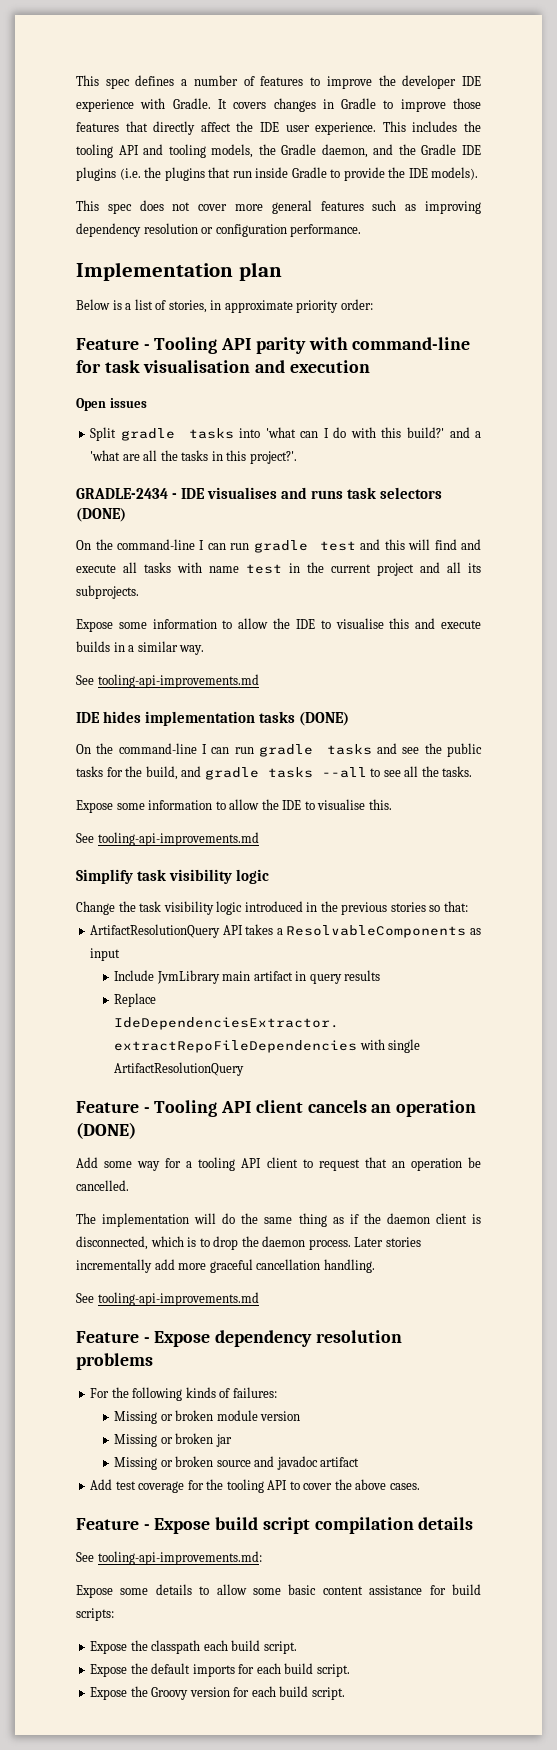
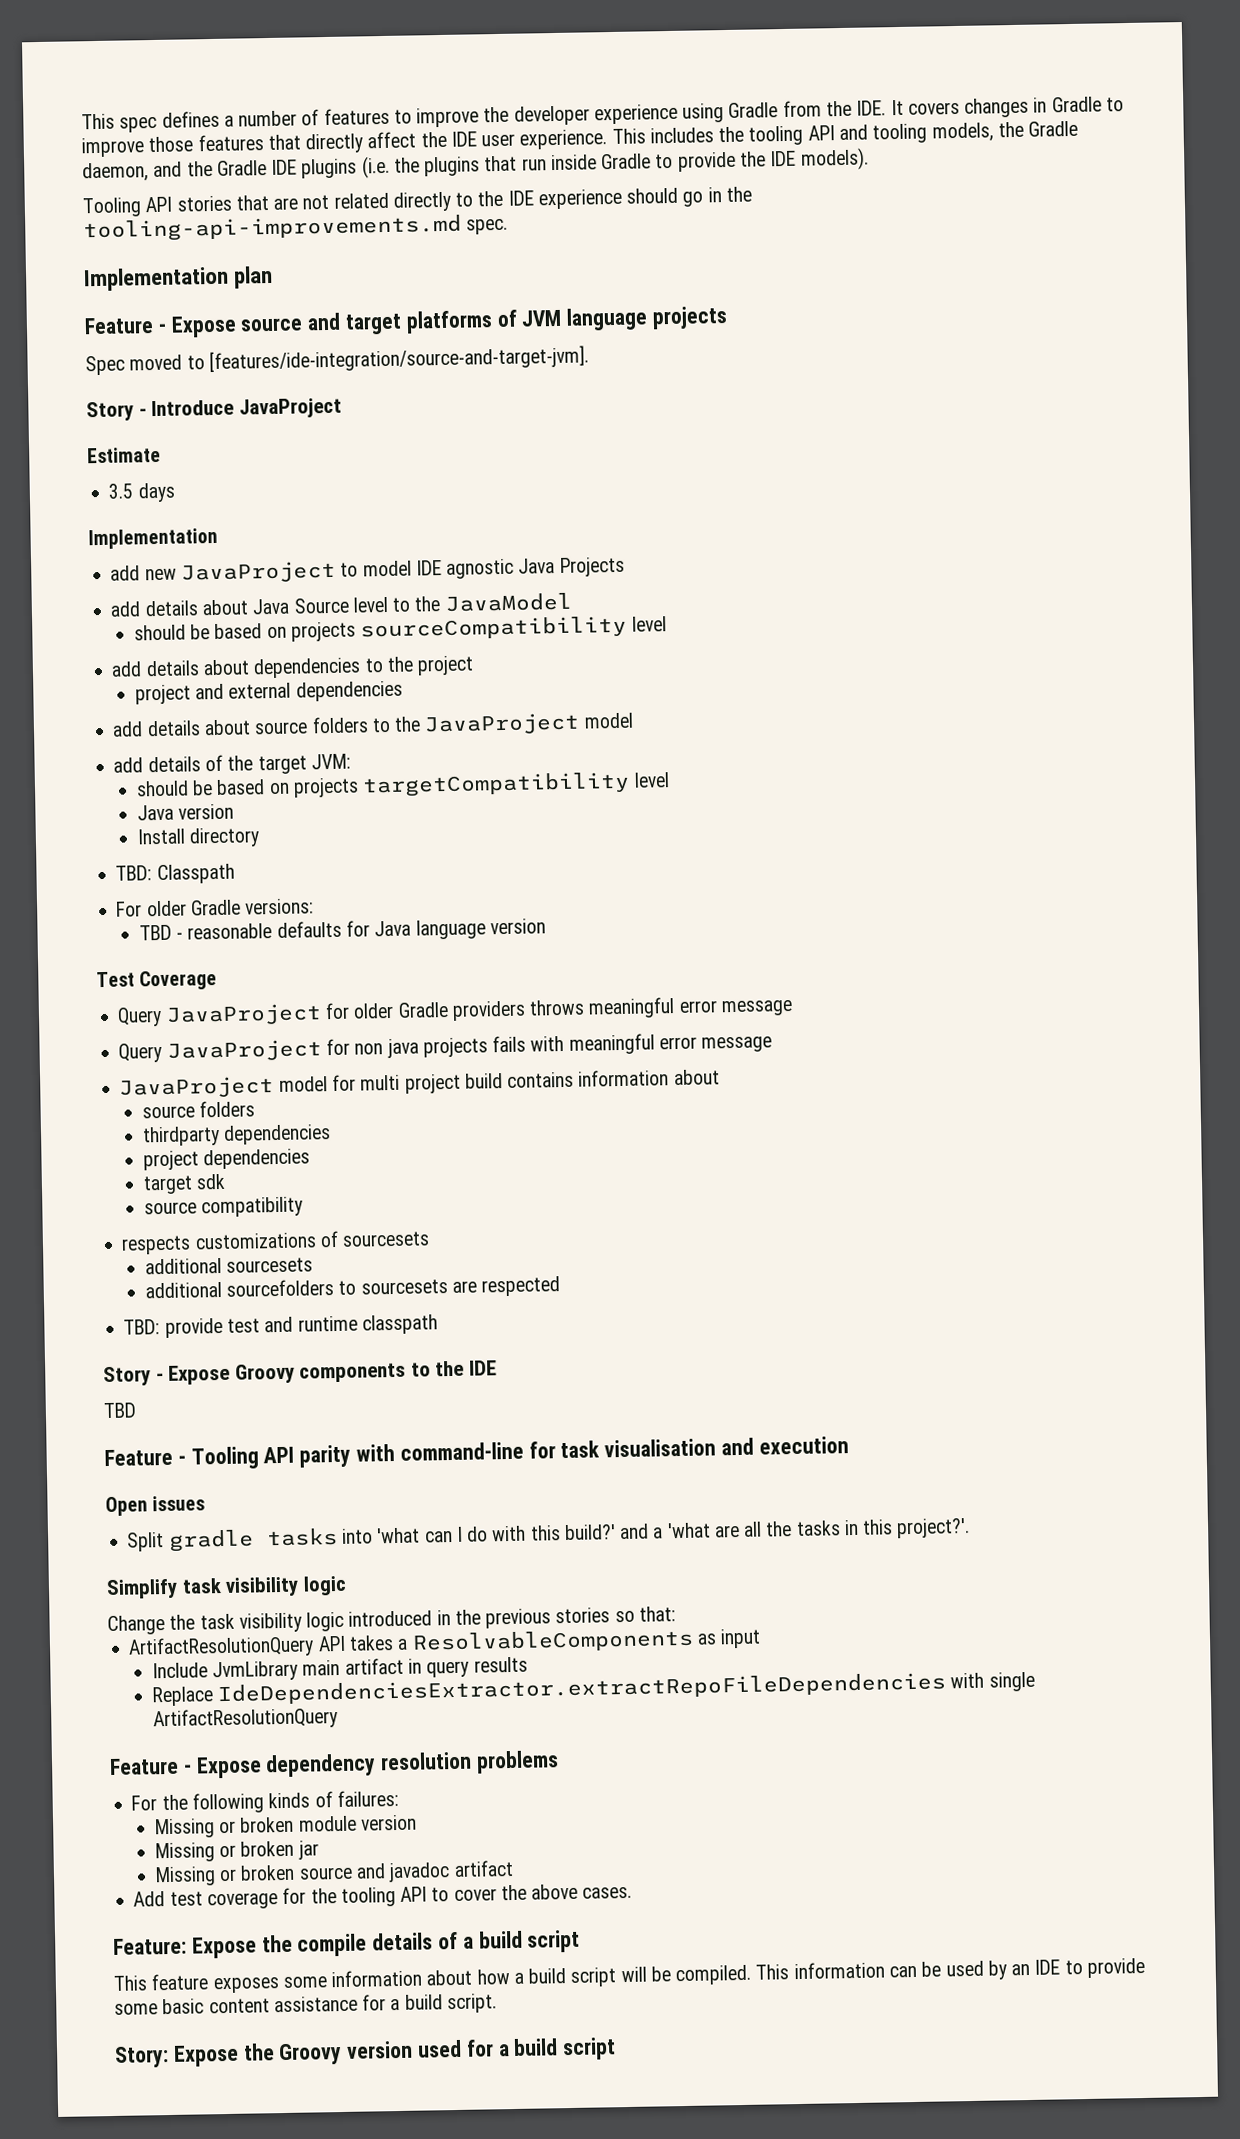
- This spec defines a number of features to improve the developer IDE experience with Gradle. It covers changes in Gradle to improve those features that directly affect the IDE user experience.
+ This spec defines a number of features to improve the developer experience using Gradle from the IDE. It covers changes in Gradle to improve those features that directly affect the IDE user experience.
- This spec does not cover more general features such as improving dependency resolution or configuration performance.
+ Tooling API stories that are not related directly to the IDE experience should go in the tooling-api-improvements.md spec.
  Implementation plan
- Below is a list of stories, in approximate priority order:
+ Feature - Expose source and target platforms of JVM language projects
+ Spec moved to [features/ide-integration/source-and-target-jvm].
+ Story - Introduce JavaProject
+ Estimate
+ 3.5 days
+ Implementation
+ add new JavaProject to model IDE agnostic Java Projects
+ add details about Java Source level to the JavaModel
+ should be based on projects sourceCompatibility level
+ add details about dependencies to the project
+ project and external dependencies
+ add details about source folders to the JavaProject model
+ add details of the target JVM:
+ should be based on projects targetCompatibility level
+ Java version
+ Install directory
+ TBD: Classpath
+ For older Gradle versions:
+ TBD - reasonable defaults for Java language version
+ Test Coverage
+ Query JavaProject for older Gradle providers throws meaningful error message
+ Query JavaProject for non java projects fails with meaningful error message
+ JavaProject model for multi project build contains information about
+ source folders
+ thirdparty dependencies
+ project dependencies
+ target sdk
+ source compatibility
+ respects customizations of sourcesets
+ additional sourcesets
+ additional sourcefolders to sourcesets are respected
+ TBD: provide test and runtime classpath
+ Story - Expose Groovy components to the IDE
+ TBD
- GRADLE-2434 - IDE visualises and runs task selectors (DONE)
- On the command-line I can run gradle test and this will find and execute all tasks with name test in the current project and all its subprojects.
- Expose some information to allow the IDE to visualise this and execute builds in a similar way.
- See tooling-api-improvements.md
- IDE hides implementation tasks (DONE)
- On the command-line I can run gradle tasks and see the public tasks for the build, and gradle tasks --all to see all the tasks.
- Expose some information to allow the IDE to visualise this.
- See tooling-api-improvements.md
- Feature - Tooling API client cancels an operation (DONE)
- Add some way for a tooling API client to request that an operation be cancelled.
- The implementation will do the same thing as if the daemon client is disconnected, which is to drop the daemon process. Later stories incrementally add more graceful cancellation handling.
- See tooling-api-improvements.md
- Feature - Expose build script compilation details
- See tooling-api-improvements.md:
- Expose some details to allow some basic content assistance for build scripts:
- Expose the classpath each build script.
- Expose the default imports for each build script.
- Expose the Groovy version for each build script.
+ Feature: Expose the compile details of a build script
+ This feature exposes some information about how a build script will be compiled. This information can be used by an IDE to provide some basic content assistance for a build script.
+ Story: Expose the Groovy version used for a build script

